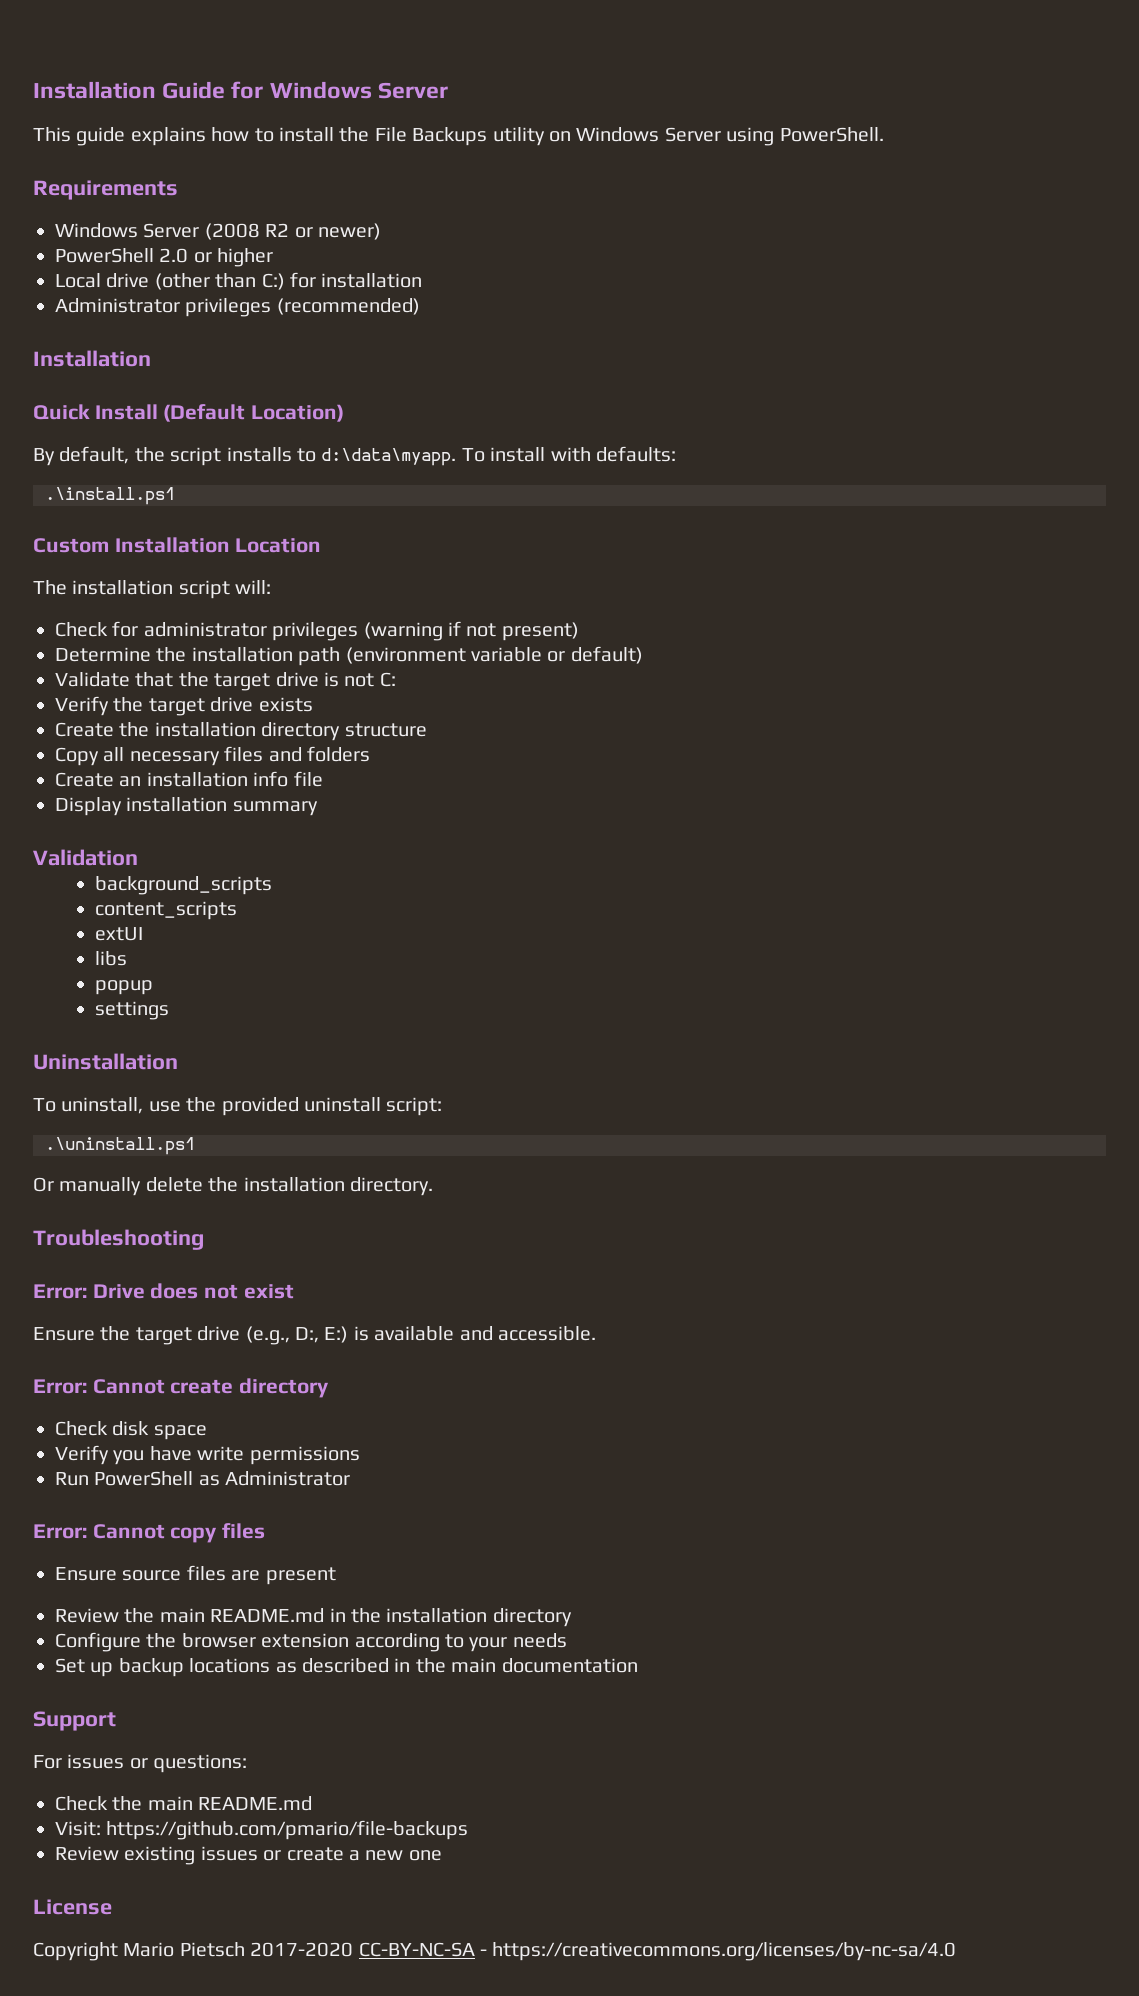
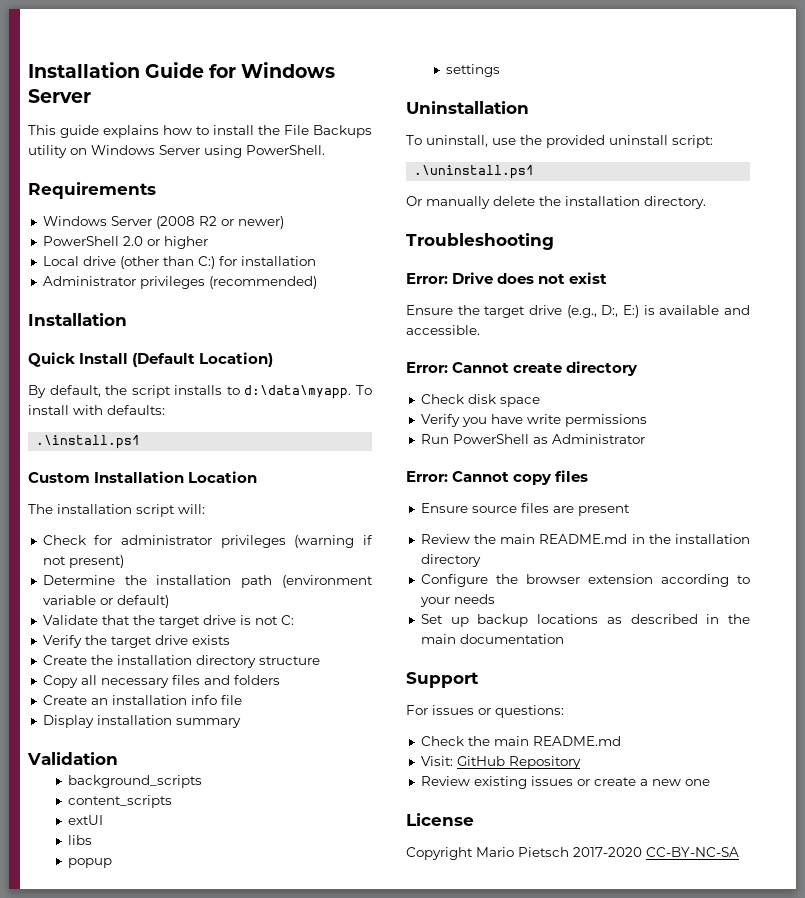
- Visit: https://github.com/pmario/file-backups
+ Visit: GitHub Repository
- Copyright Mario Pietsch 2017-2020 CC-BY-NC-SA - https://creativecommons.org/licenses/by-nc-sa/4.0
+ Copyright Mario Pietsch 2017-2020 CC-BY-NC-SA

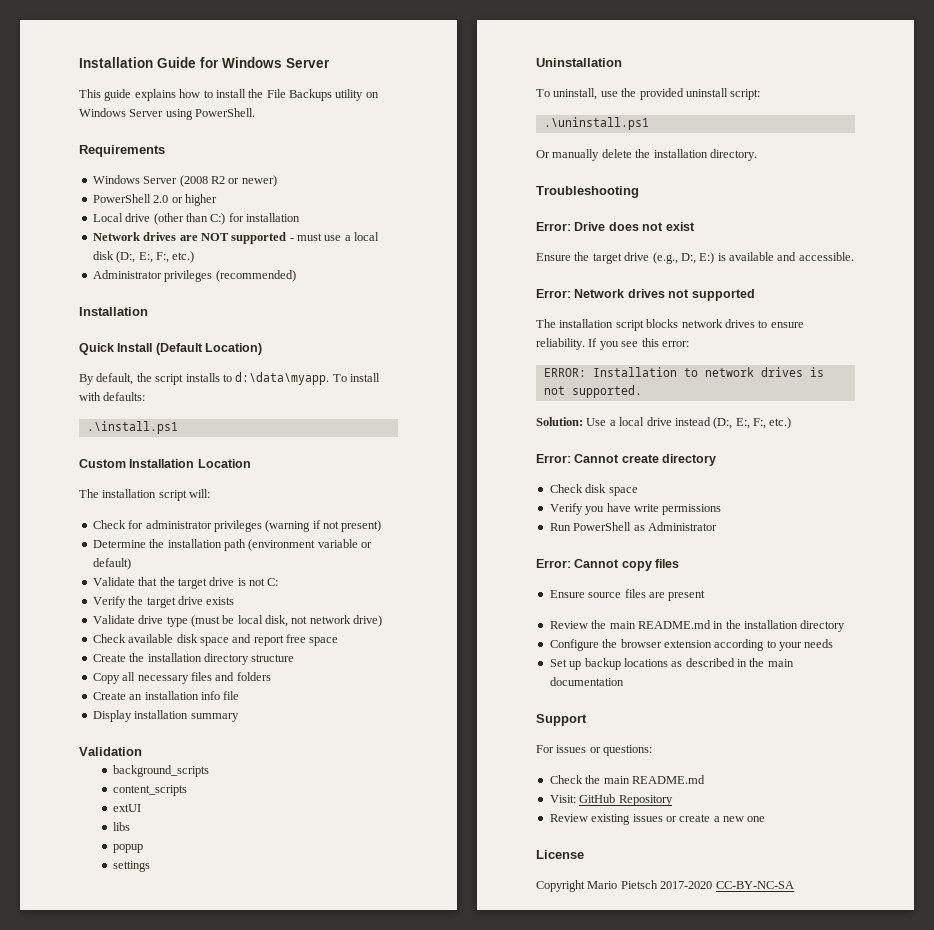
+ Network drives are NOT supported - must use a local disk (D:, E:, F:, etc.)
+ Validate drive type (must be local disk, not network drive)
+ Check available disk space and report free space
+ Error: Network drives not supported
+ The installation script blocks network drives to ensure reliability. If you see this error:
+ ERROR: Installation to network drives is not supported.
+ Solution: Use a local drive instead (D:, E:, F:, etc.)

